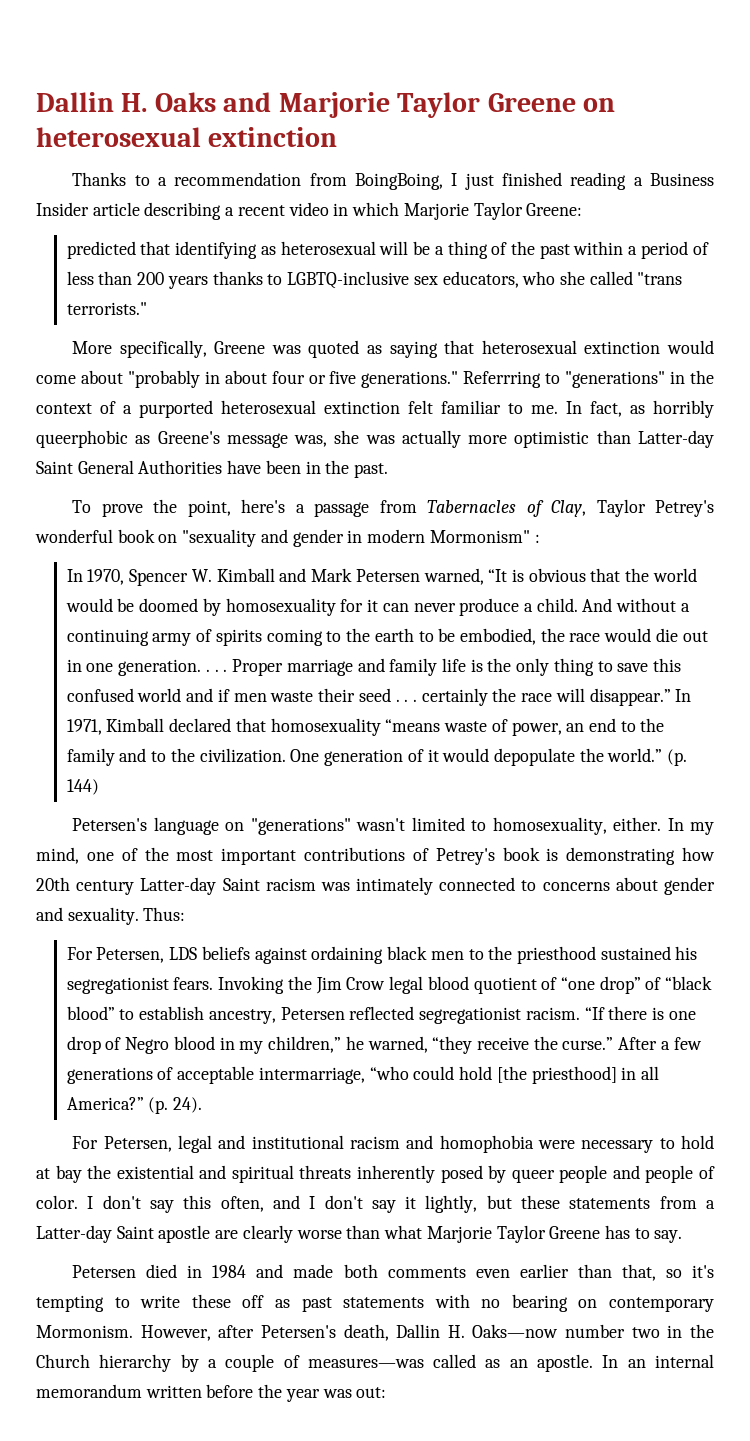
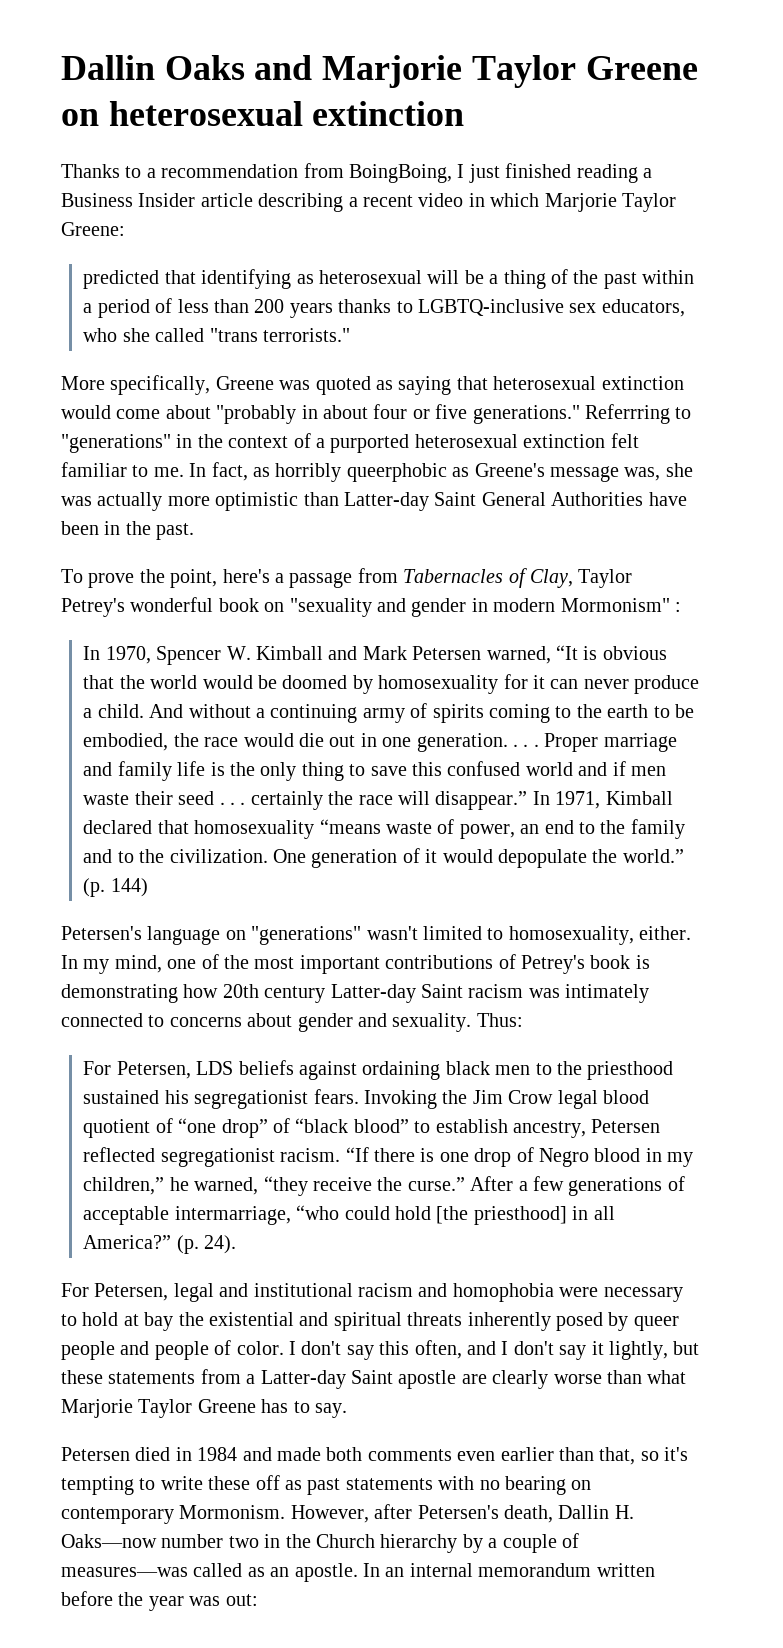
- Dallin H. Oaks and Marjorie Taylor Greene on heterosexual extinction
+ Dallin Oaks and Marjorie Taylor Greene on heterosexual extinction

